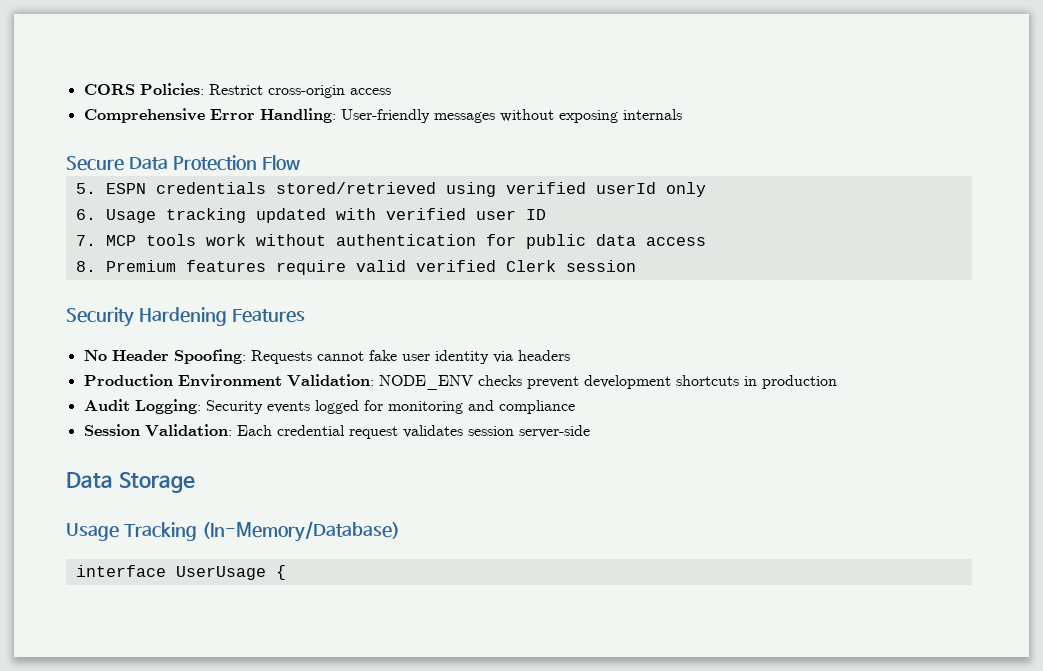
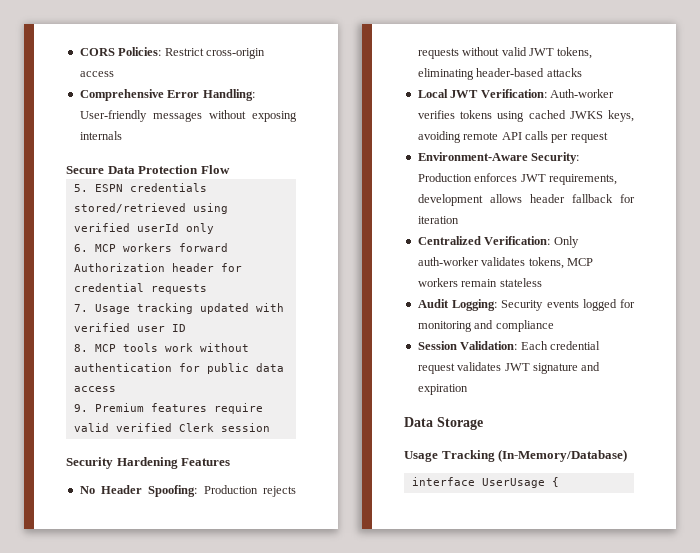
- 6. Usage tracking updated with verified user ID
+ 6. MCP workers forward Authorization header for credential requests
+ 7. Usage tracking updated with verified user ID
- 7. MCP tools work without authentication for public data access
+ 8. MCP tools work without authentication for public data access
- 8. Premium features require valid verified Clerk session
+ 9. Premium features require valid verified Clerk session
- No Header Spoofing: Requests cannot fake user identity via headers
- Production Environment Validation: NODE_ENV checks prevent development shortcuts in production
+ No Header Spoofing: Production rejects requests without valid JWT tokens, eliminating header-based attacks
+ Local JWT Verification: Auth-worker verifies tokens using cached JWKS keys, avoiding remote API calls per request
+ Environment-Aware Security: Production enforces JWT requirements, development allows header fallback for iteration
+ Centralized Verification: Only auth-worker validates tokens, MCP workers remain stateless
- Session Validation: Each credential request validates session server-side
+ Session Validation: Each credential request validates JWT signature and expiration

